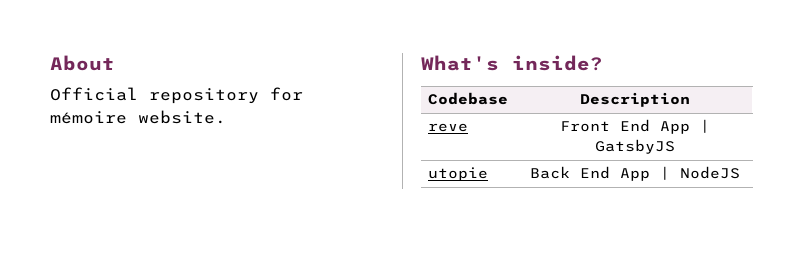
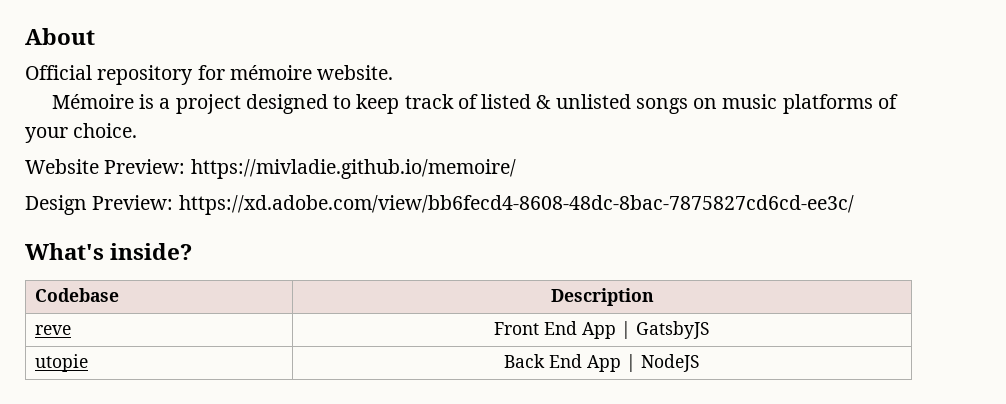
+ Mémoire is a project designed to keep track of listed & unlisted songs on music platforms of your choice.
+ Website Preview: https://mivladie.github.io/memoire/
+ Design Preview: https://xd.adobe.com/view/bb6fecd4-8608-48dc-8bac-7875827cd6cd-ee3c/

